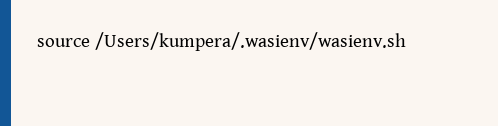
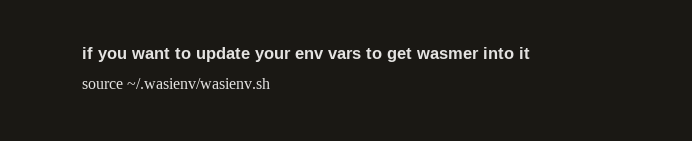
- source /Users/kumpera/.wasienv/wasienv.sh
+ if you want to update your env vars to get wasmer into it
+ source ~/.wasienv/wasienv.sh

